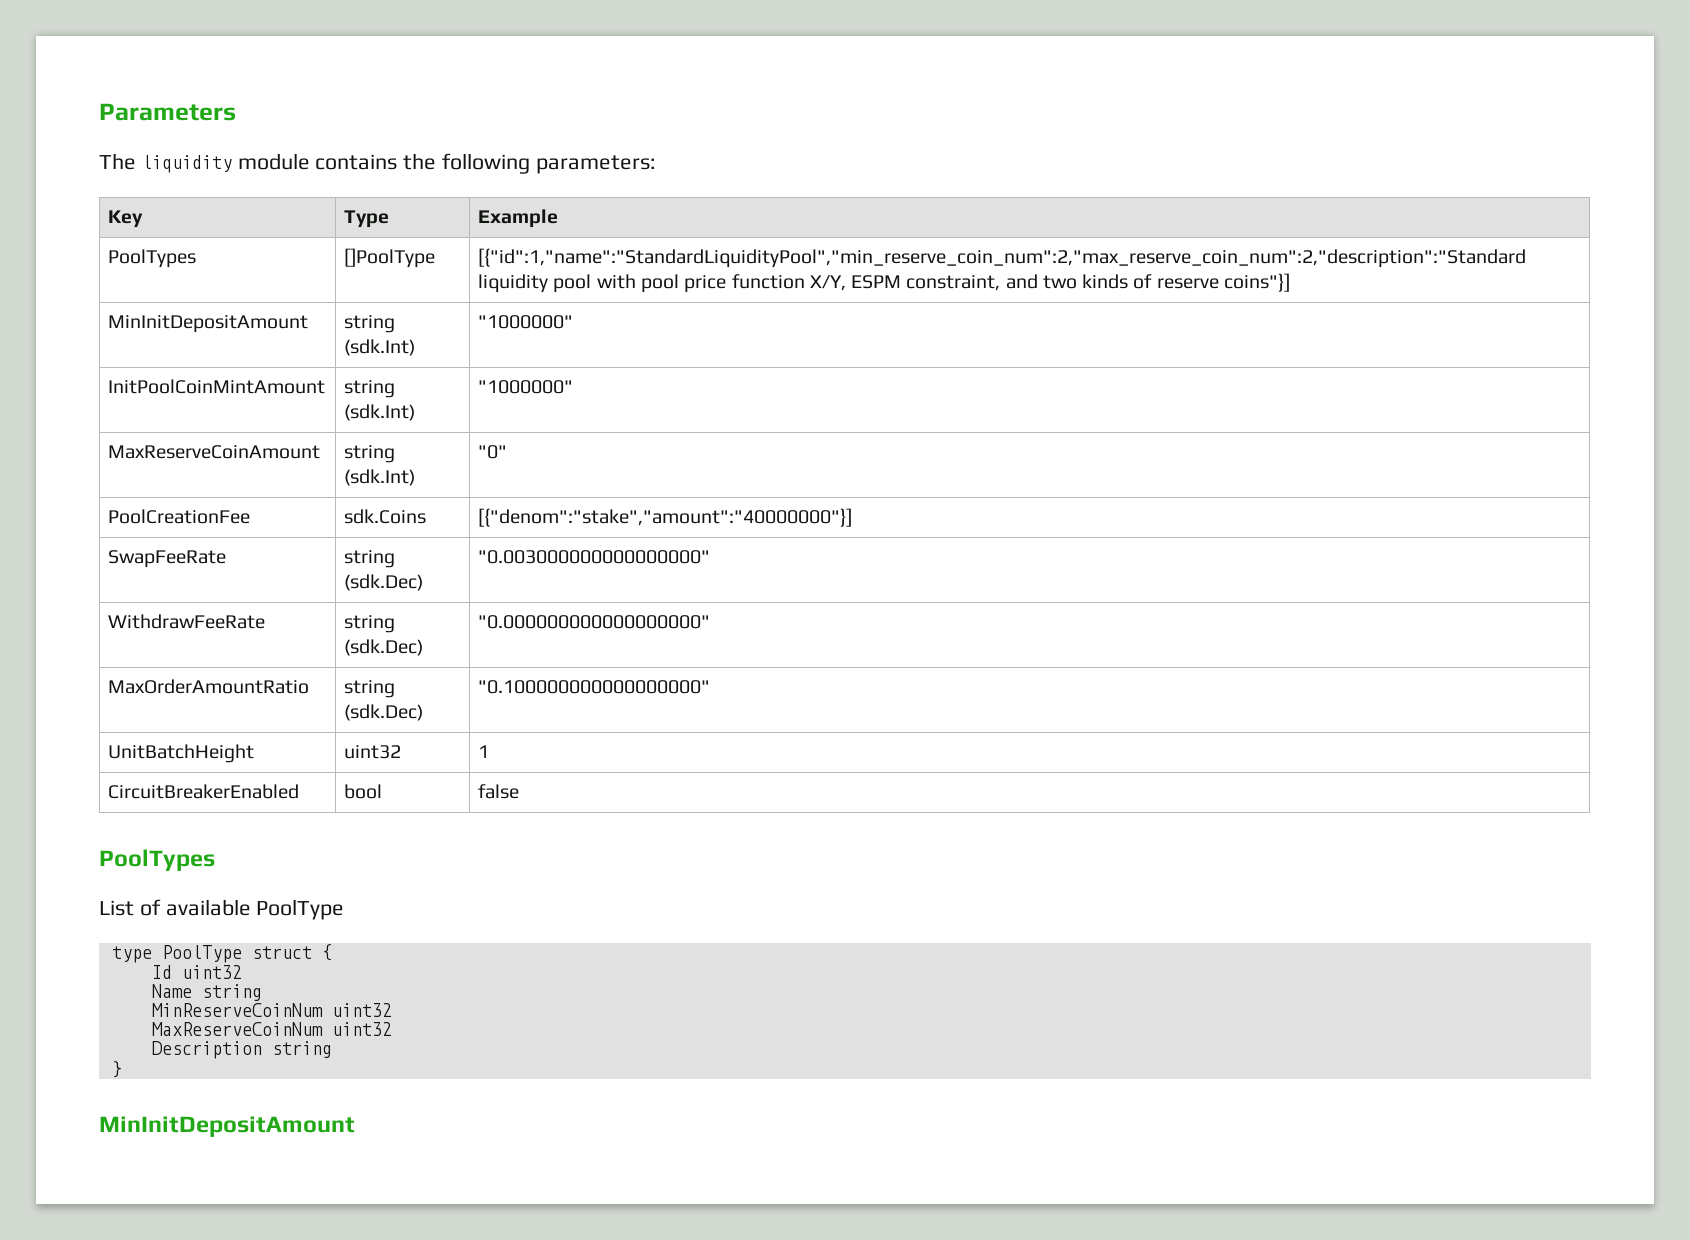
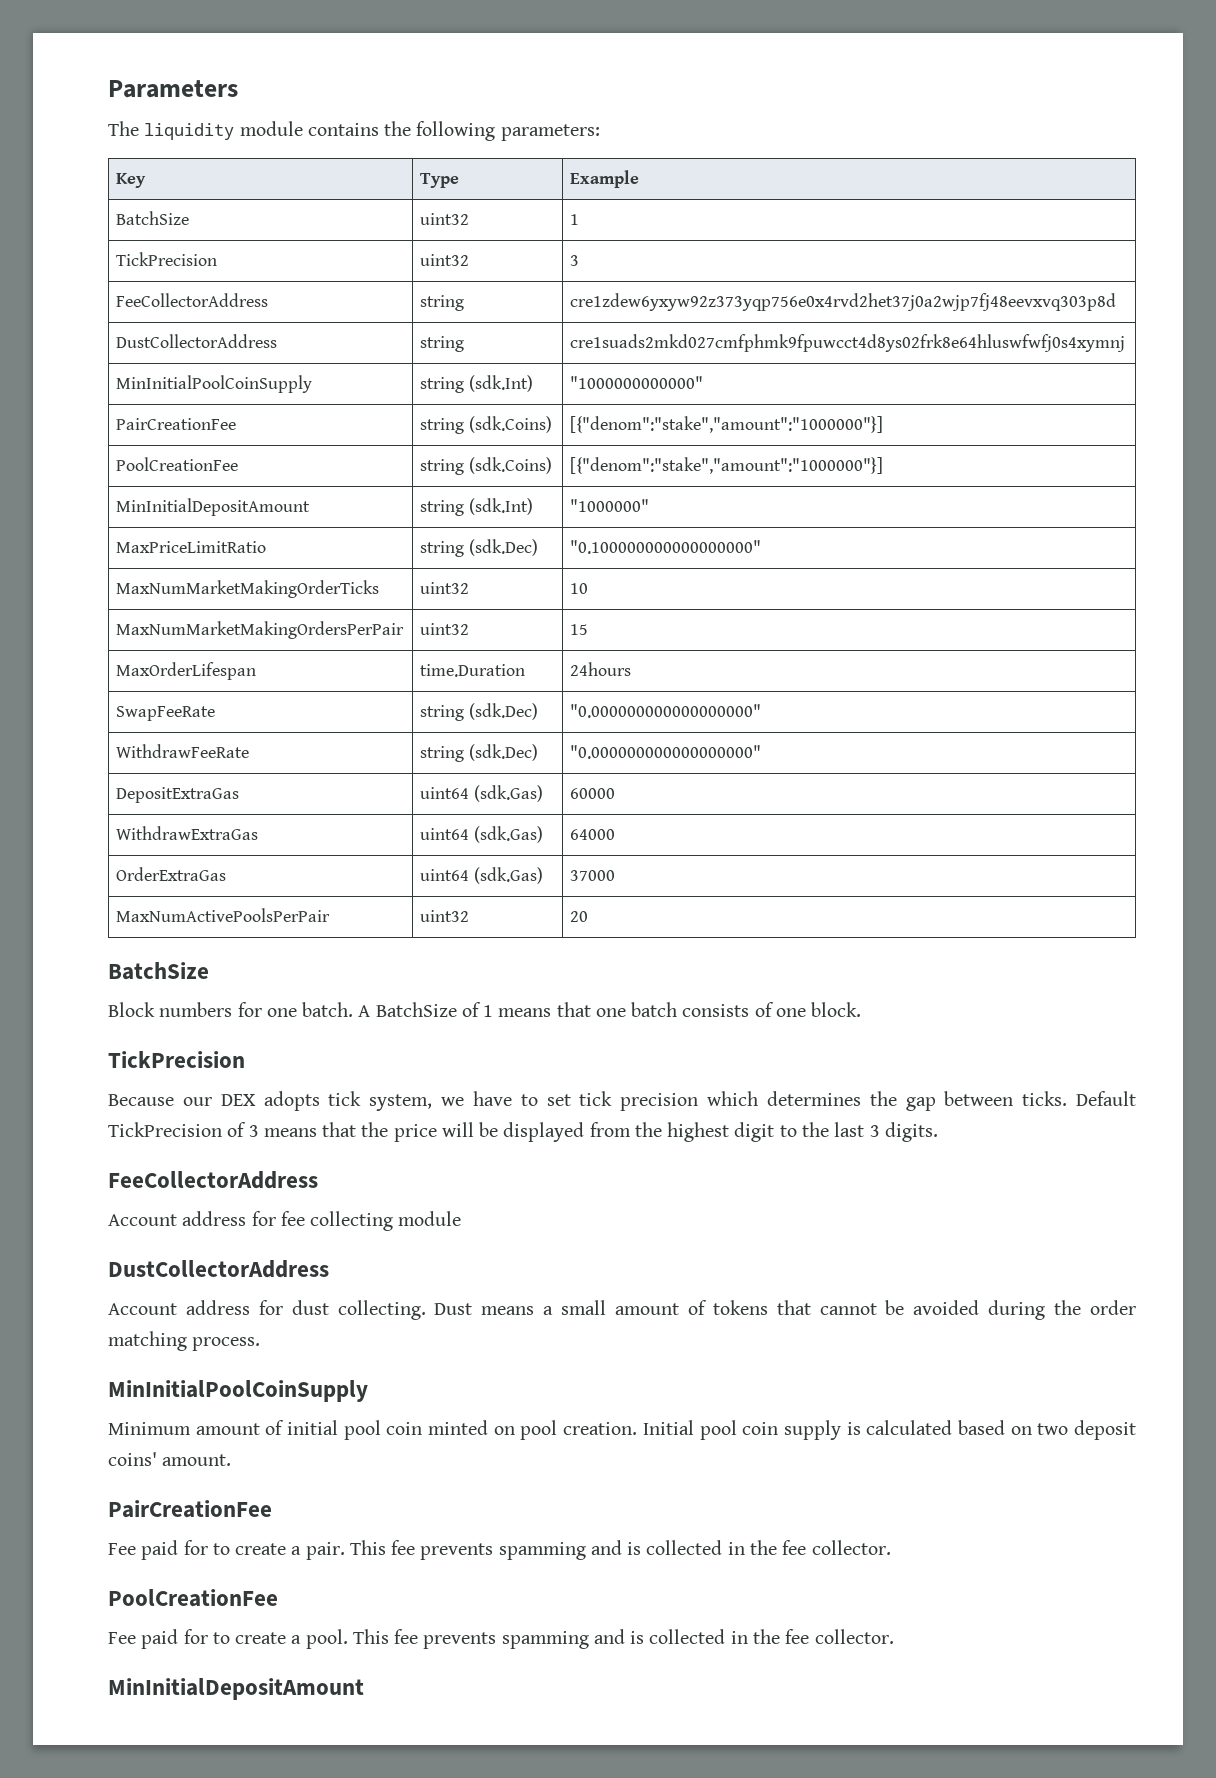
- PoolTypes | []PoolType | [{"id":1,"name":"StandardLiquidityPool","min_reserve_coin_num":2,"max_reserve_coin_num":2,"description":"Standard liquidity pool with pool price function X/Y, ESPM constraint, and two kinds of reserve coins"}]
- MinInitDepositAmount | string (sdk.Int) | "1000000"
- InitPoolCoinMintAmount | string (sdk.Int) | "1000000"
- MaxReserveCoinAmount | string (sdk.Int) | "0"
- PoolCreationFee | sdk.Coins | [{"denom":"stake","amount":"40000000"}]
+ BatchSize | uint32 | 1
+ TickPrecision | uint32 | 3
+ FeeCollectorAddress | string | cre1zdew6yxyw92z373yqp756e0x4rvd2het37j0a2wjp7fj48eevxvq303p8d
+ DustCollectorAddress | string | cre1suads2mkd027cmfphmk9fpuwcct4d8ys02frk8e64hluswfwfj0s4xymnj
+ MinInitialPoolCoinSupply | string (sdk.Int) | "1000000000000"
+ PairCreationFee | string (sdk.Coins) | [{"denom":"stake","amount":"1000000"}]
+ PoolCreationFee | string (sdk.Coins) | [{"denom":"stake","amount":"1000000"}]
+ MinInitialDepositAmount | string (sdk.Int) | "1000000"
+ MaxPriceLimitRatio | string (sdk.Dec) | "0.100000000000000000"
+ MaxNumMarketMakingOrderTicks | uint32 | 10
+ MaxNumMarketMakingOrdersPerPair | uint32 | 15
+ MaxOrderLifespan | time.Duration | 24hours
- SwapFeeRate | string (sdk.Dec) | "0.003000000000000000"
+ SwapFeeRate | string (sdk.Dec) | "0.000000000000000000"
- MaxOrderAmountRatio | string (sdk.Dec) | "0.100000000000000000"
- UnitBatchHeight | uint32 | 1
- CircuitBreakerEnabled | bool | false
- PoolTypes
- List of available PoolType
- type PoolType struct {
- Id uint32
- Name string
- MinReserveCoinNum uint32
- MaxReserveCoinNum uint32
- Description string
- }
- MinInitDepositAmount
+ DepositExtraGas | uint64 (sdk.Gas) | 60000
+ WithdrawExtraGas | uint64 (sdk.Gas) | 64000
+ OrderExtraGas | uint64 (sdk.Gas) | 37000
+ MaxNumActivePoolsPerPair | uint32 | 20
+ BatchSize
+ Block numbers for one batch. A BatchSize of 1 means that one batch consists of one block.
+ TickPrecision
+ Because our DEX adopts tick system, we have to set tick precision which determines the gap between ticks. Default TickPrecision of 3 means that the price will be displayed from the highest digit to the last 3 digits.
+ FeeCollectorAddress
+ Account address for fee collecting module
+ DustCollectorAddress
+ Account address for dust collecting. Dust means a small amount of tokens that cannot be avoided during the order matching process.
+ MinInitialPoolCoinSupply
+ Minimum amount of initial pool coin minted on pool creation. Initial pool coin supply is calculated based on two deposit coins' amount.
+ PairCreationFee
+ Fee paid for to create a pair. This fee prevents spamming and is collected in the fee collector.
+ PoolCreationFee
+ Fee paid for to create a pool. This fee prevents spamming and is collected in the fee collector.
+ MinInitialDepositAmount

